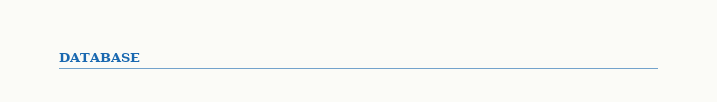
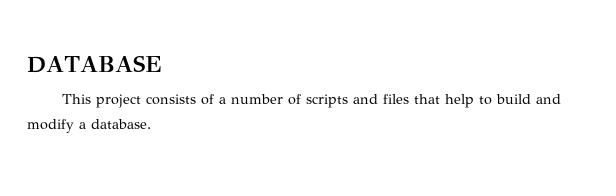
+ This project consists of a number of scripts and files that help to build and modify a database.

